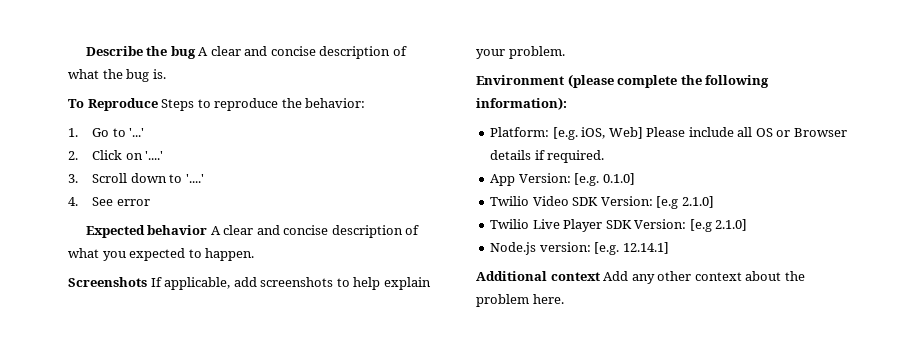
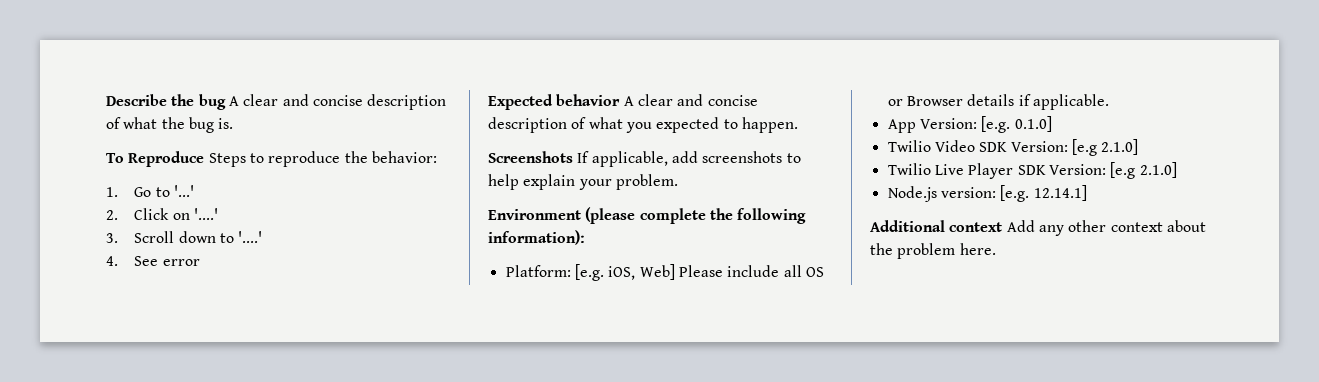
- Platform: [e.g. iOS, Web] Please include all OS or Browser details if required.
+ Platform: [e.g. iOS, Web] Please include all OS or Browser details if applicable.

